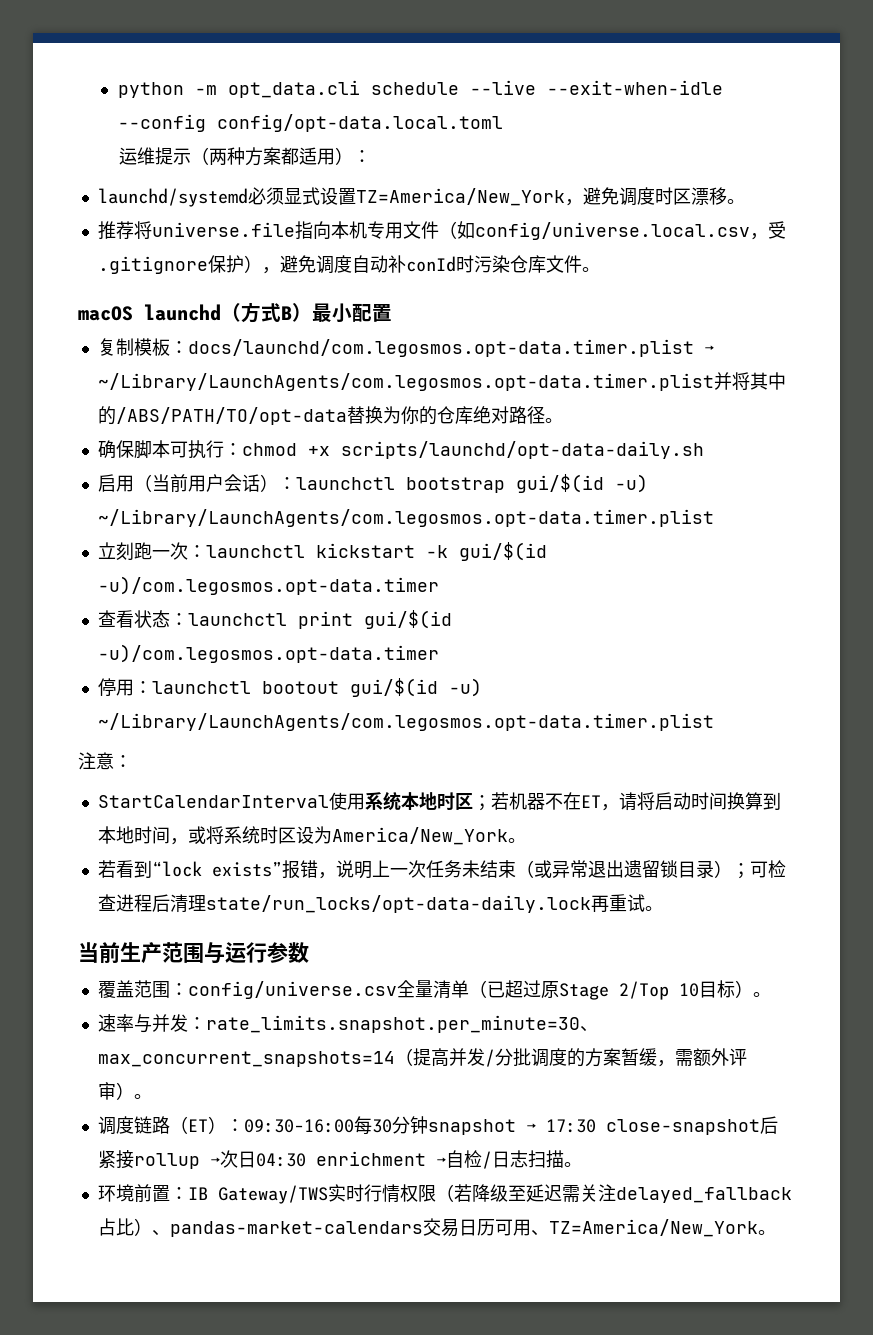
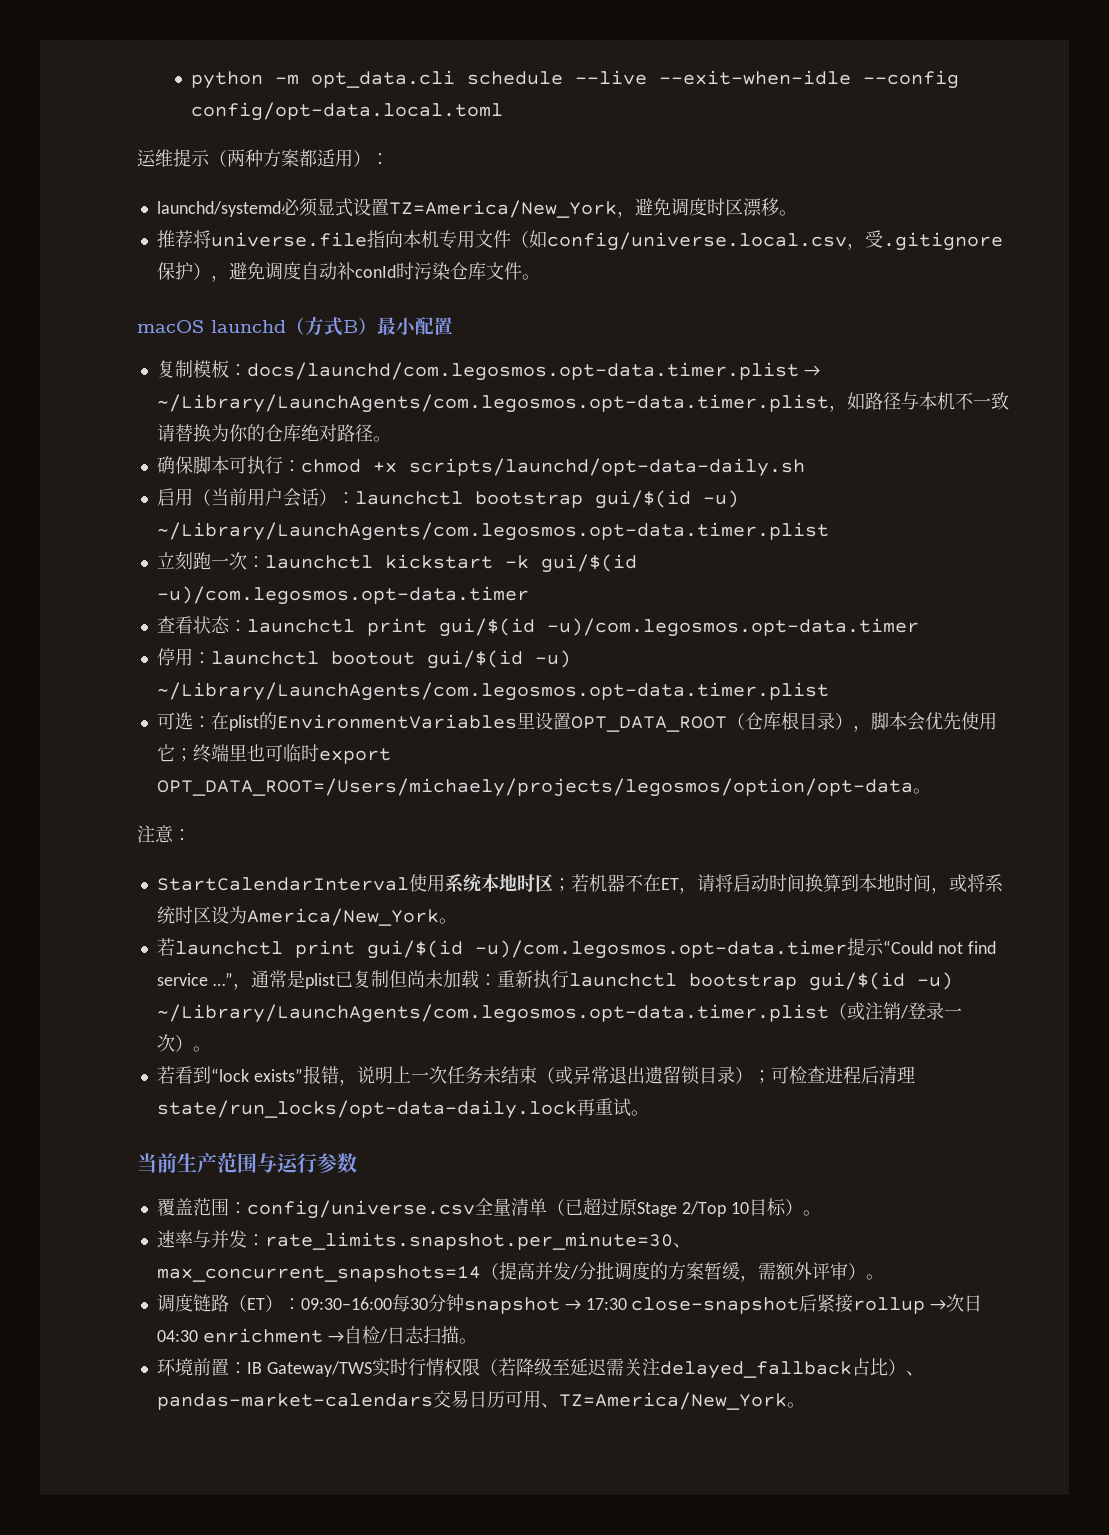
- 复制模板：docs/launchd/com.legosmos.opt-data.timer.plist → ~/Library/LaunchAgents/com.legosmos.opt-data.timer.plist并将其中的/ABS/PATH/TO/opt-data替换为你的仓库绝对路径。
+ 复制模板：docs/launchd/com.legosmos.opt-data.timer.plist → ~/Library/LaunchAgents/com.legosmos.opt-data.timer.plist，如路径与本机不一致请替换为你的仓库绝对路径。
+ 可选：在plist的EnvironmentVariables里设置OPT_DATA_ROOT（仓库根目录），脚本会优先使用它；终端里也可临时export OPT_DATA_ROOT=/Users/michaely/projects/legosmos/option/opt-data。
+ 若launchctl print gui/$(id -u)/com.legosmos.opt-data.timer提示“Could not find service …”，通常是plist已复制但尚未加载：重新执行launchctl bootstrap gui/$(id -u) ~/Library/LaunchAgents/com.legosmos.opt-data.timer.plist（或注销/登录一次）。

